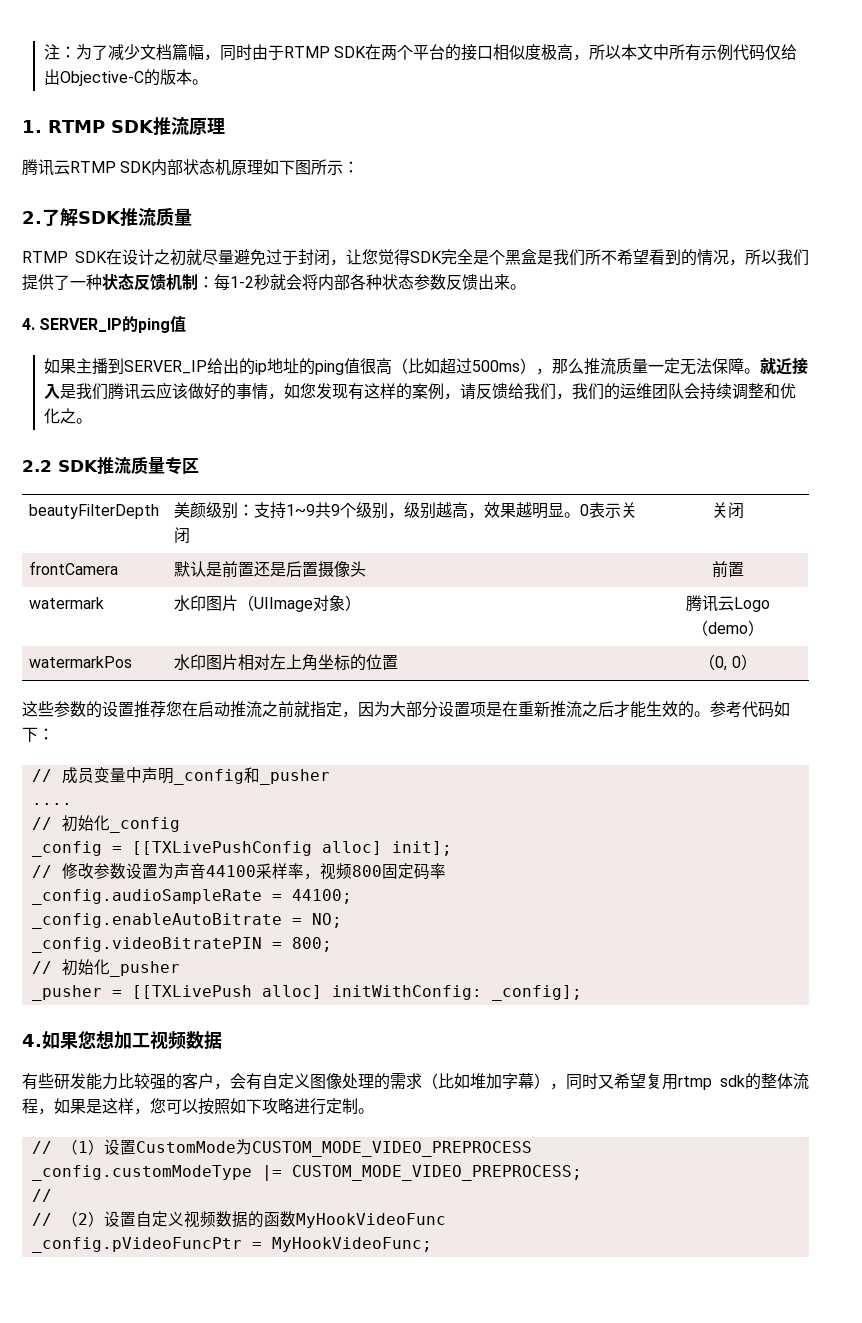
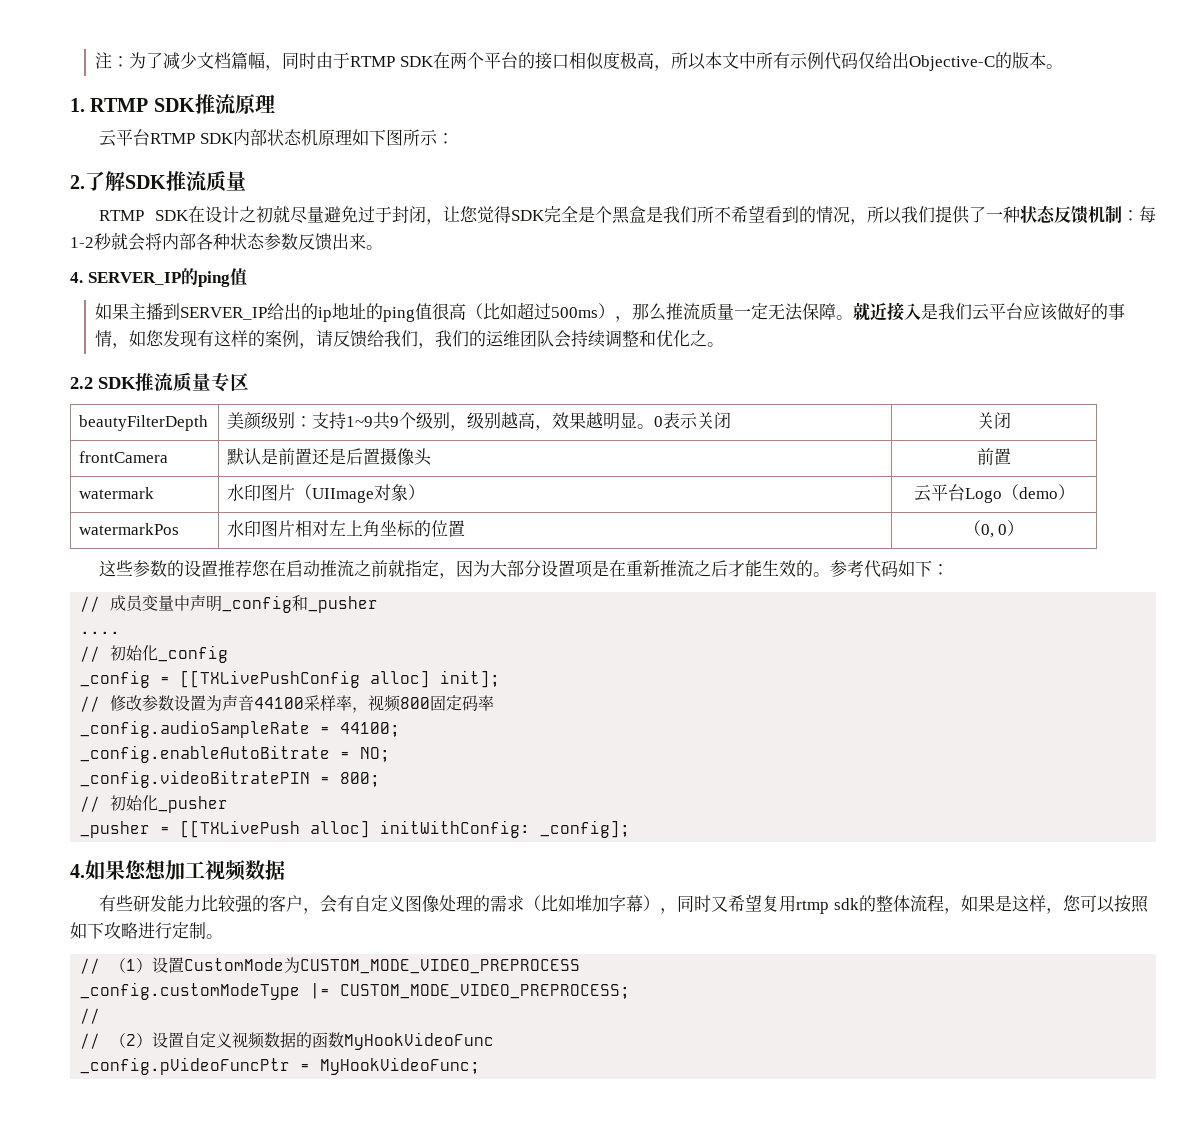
- 腾讯云RTMP SDK内部状态机原理如下图所示：
+ 云平台RTMP SDK内部状态机原理如下图所示：
- 就近接入是我们腾讯云应该做好的事情，如您发现有这样的案例，请反馈给我们，我们的运维团队会持续调整和优化之。
+ 就近接入是我们云平台应该做好的事情，如您发现有这样的案例，请反馈给我们，我们的运维团队会持续调整和优化之。
- watermark | 水印图片（UIImage对象） | 腾讯云Logo（demo）
+ watermark | 水印图片（UIImage对象） | 云平台Logo（demo）

